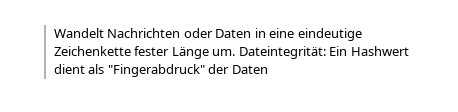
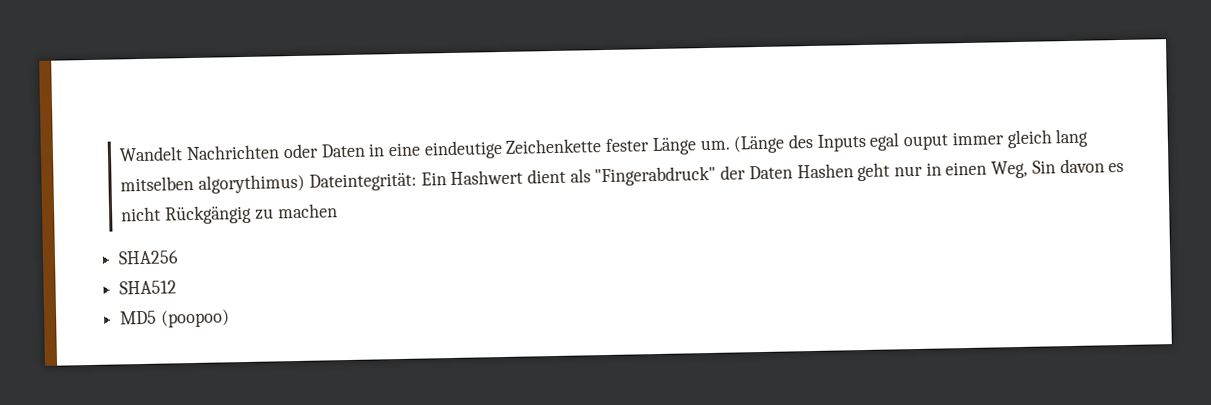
- Dateintegrität: Ein Hashwert dient als "Fingerabdruck" der Daten
+ (Länge des Inputs egal ouput immer gleich lang mitselben algorythimus) Dateintegrität: Ein Hashwert dient als "Fingerabdruck" der Daten Hashen geht nur in einen Weg, Sin davon es nicht Rückgängig zu machen
+ SHA256
+ SHA512
+ MD5 (poopoo)

